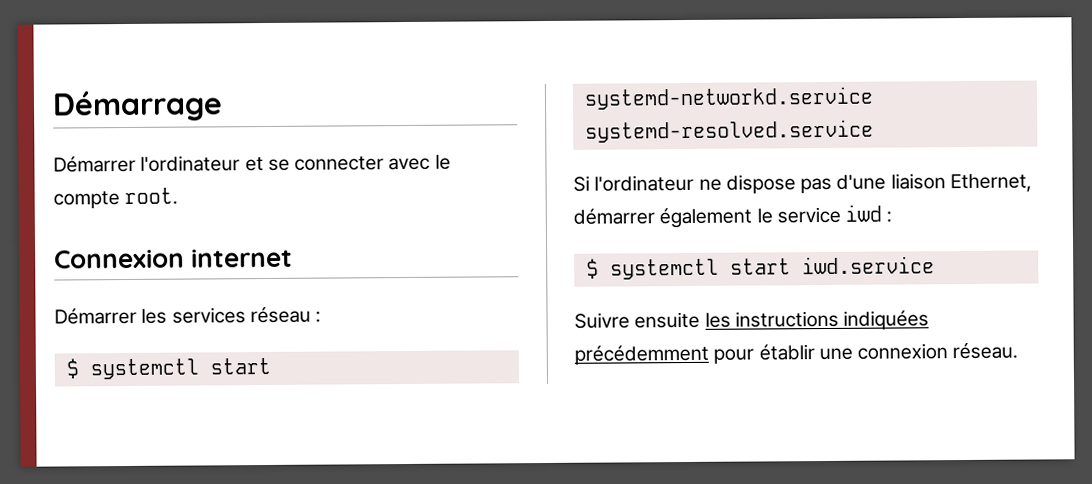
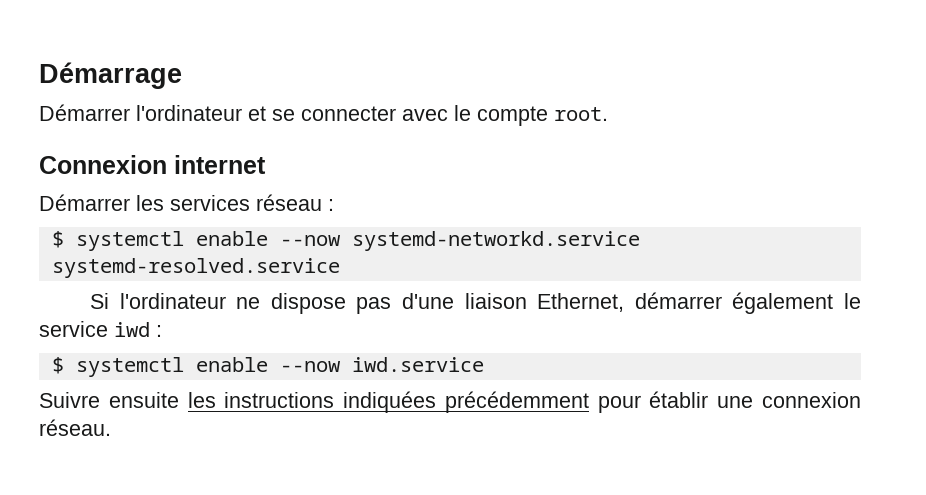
- $ systemctl start systemd-networkd.service systemd-resolved.service
+ $ systemctl enable --now systemd-networkd.service systemd-resolved.service
- $ systemctl start iwd.service
+ $ systemctl enable --now iwd.service

